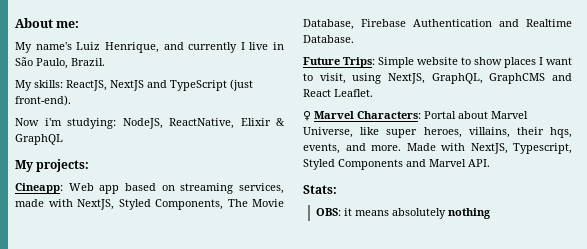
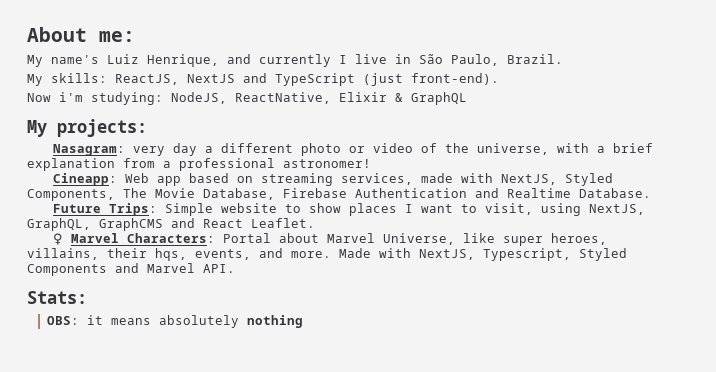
+ Nasagram: very day a different photo or video of the universe, with a brief explanation from a professional astronomer!

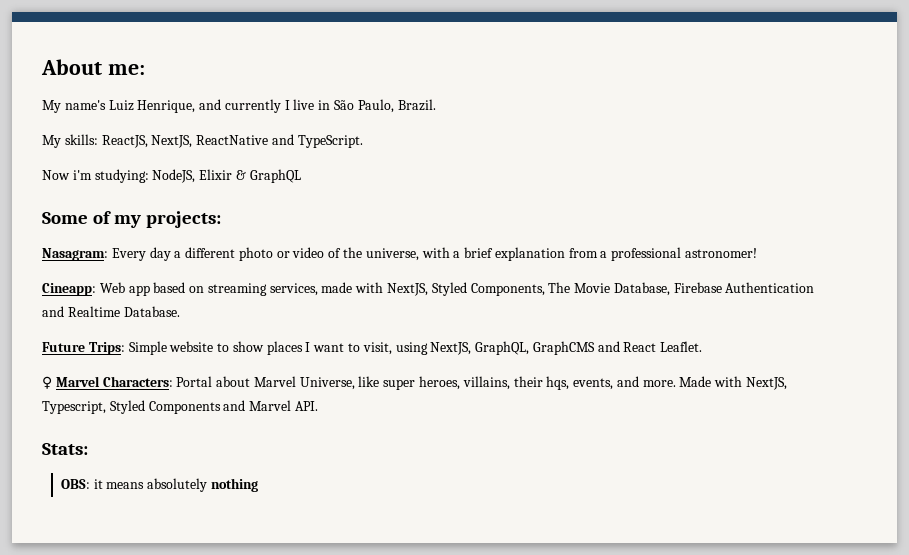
- My skills: ReactJS, NextJS and TypeScript (just front-end).
+ My skills: ReactJS, NextJS, ReactNative and TypeScript.
- Now i'm studying: NodeJS, ReactNative, Elixir & GraphQL
+ Now i'm studying: NodeJS, Elixir & GraphQL
- My projects:
+ Some of my projects:
- Nasagram: very day a different photo or video of the universe, with a brief explanation from a professional astronomer!
+ Nasagram: Every day a different photo or video of the universe, with a brief explanation from a professional astronomer!

